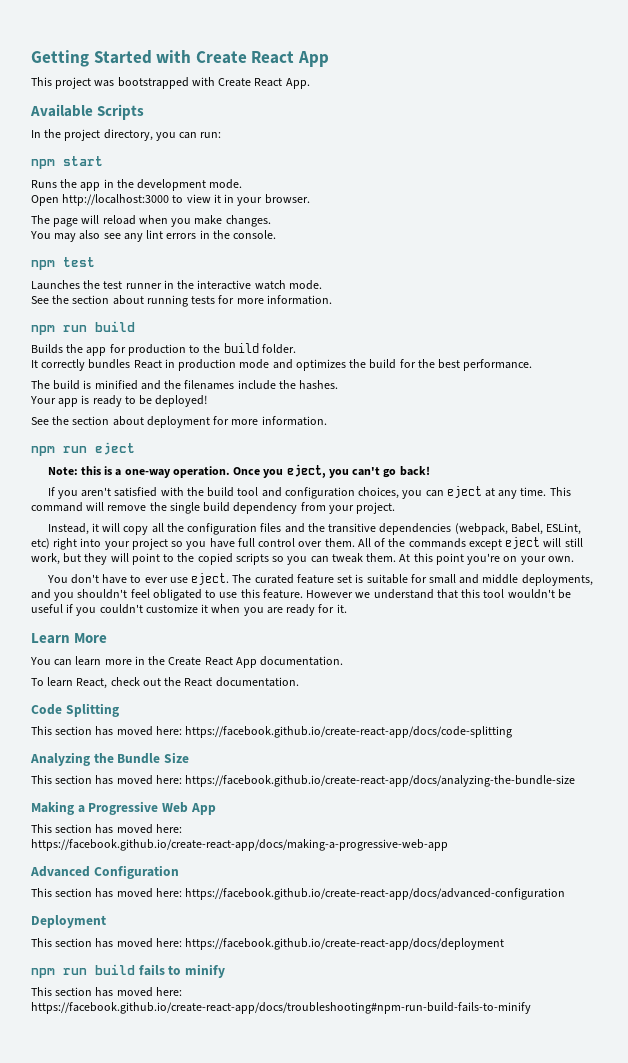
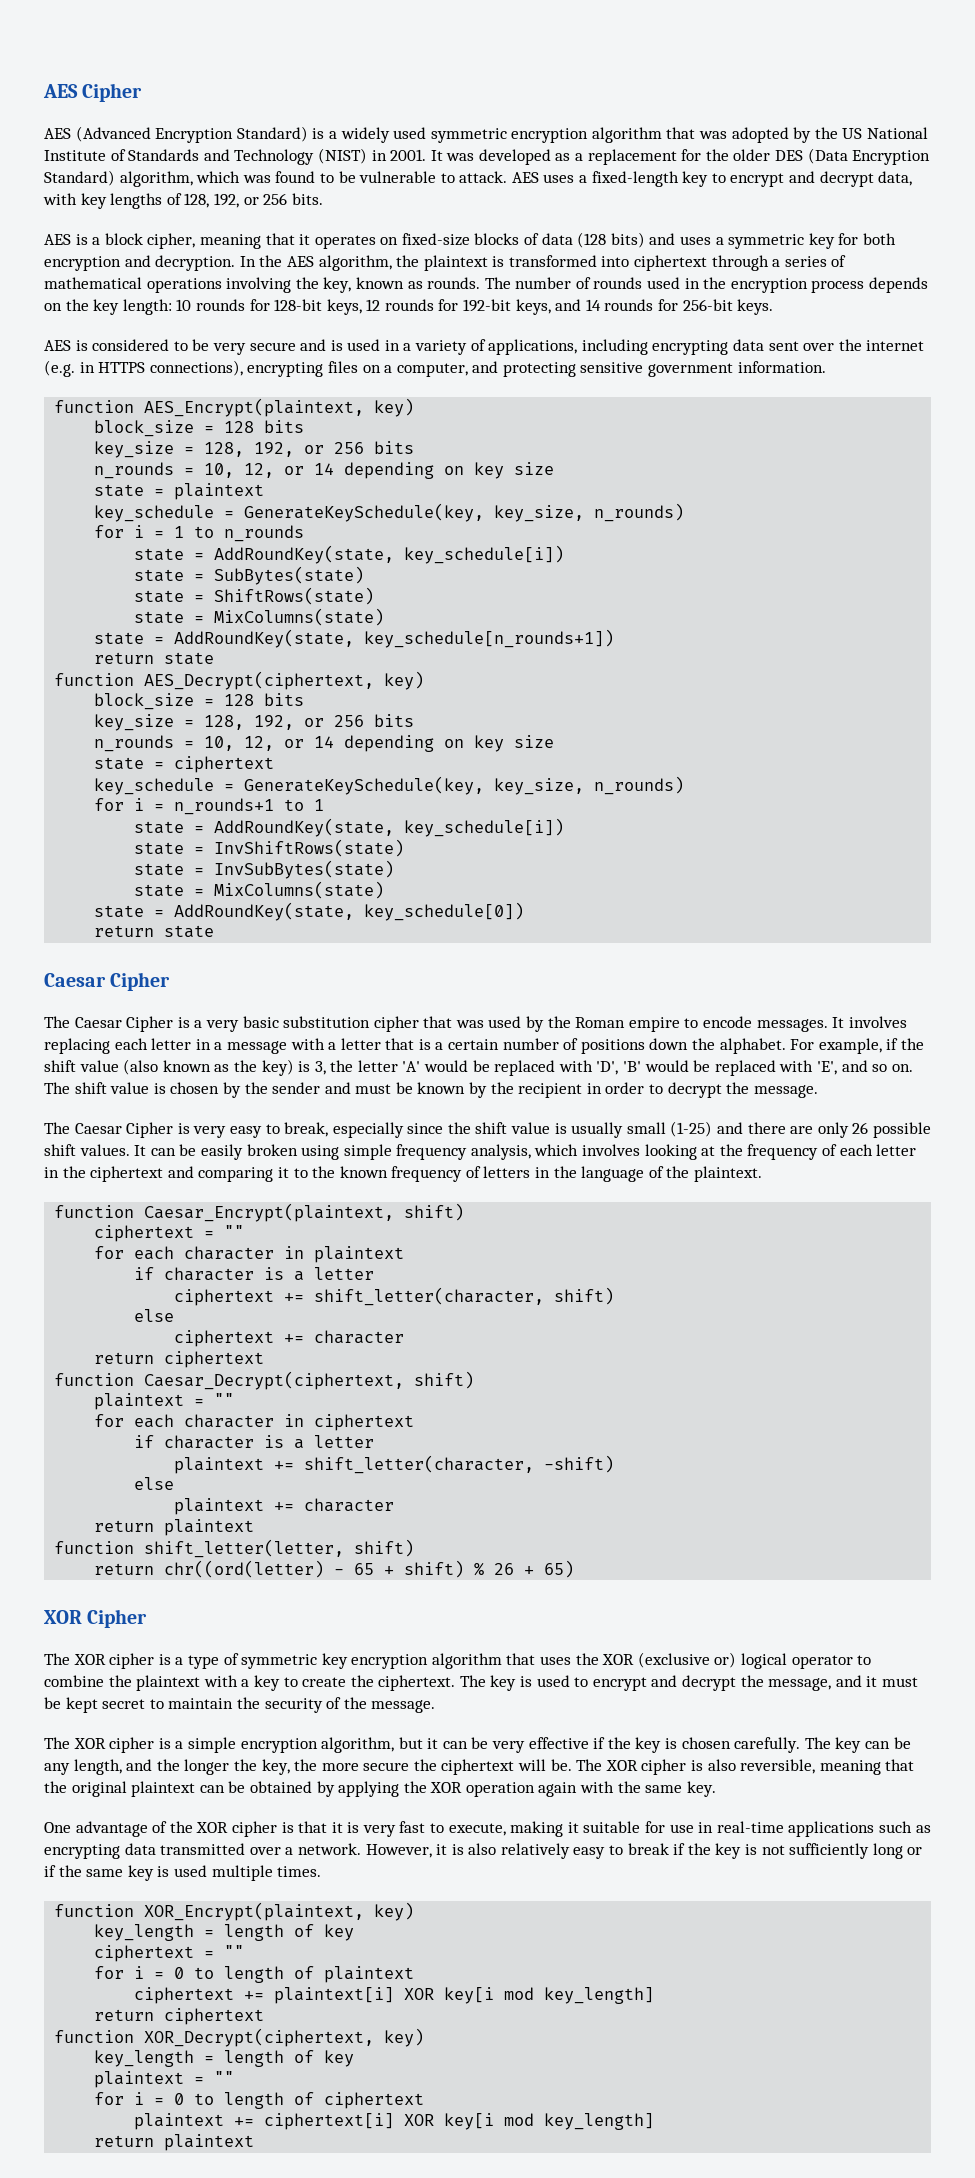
- Getting Started with Create React App
- This project was bootstrapped with Create React App.
- Available Scripts
- In the project directory, you can run:
- npm start
- Runs the app in the development mode.
- Open http://localhost:3000 to view it in your browser.
- The page will reload when you make changes.
- You may also see any lint errors in the console.
- npm test
- Launches the test runner in the interactive watch mode.
- See the section about running tests for more information.
- npm run build
- Builds the app for production to the build folder.
- It correctly bundles React in production mode and optimizes the build for the best performance.
- The build is minified and the filenames include the hashes.
- Your app is ready to be deployed!
- See the section about deployment for more information.
- npm run eject
- Note: this is a one-way operation. Once you eject, you can't go back!
- If you aren't satisfied with the build tool and configuration choices, you can eject at any time. This command will remove the single build dependency from your project.
- Instead, it will copy all the configuration files and the transitive dependencies (webpack, Babel, ESLint, etc) right into your project so you have full control over them. All of the commands except eject will still work, but they will point to the copied scripts so you can tweak them. At this point you're on your own.
- You don't have to ever use eject. The curated feature set is suitable for small and middle deployments, and you shouldn't feel obligated to use this feature. However we understand that this tool wouldn't be useful if you couldn't customize it when you are ready for it.
- Learn More
- You can learn more in the Create React App documentation.
- To learn React, check out the React documentation.
- Code Splitting
- This section has moved here: https://facebook.github.io/create-react-app/docs/code-splitting
- Analyzing the Bundle Size
- This section has moved here: https://facebook.github.io/create-react-app/docs/analyzing-the-bundle-size
- Making a Progressive Web App
- This section has moved here: https://facebook.github.io/create-react-app/docs/making-a-progressive-web-app
- Advanced Configuration
- This section has moved here: https://facebook.github.io/create-react-app/docs/advanced-configuration
- Deployment
- This section has moved here: https://facebook.github.io/create-react-app/docs/deployment
- npm run build fails to minify
- This section has moved here: https://facebook.github.io/create-react-app/docs/troubleshooting#npm-run-build-fails-to-minify
+ AES Cipher
+ AES (Advanced Encryption Standard) is a widely used symmetric encryption algorithm that was adopted by the US National Institute of Standards and Technology (NIST) in 2001. It was developed as a replacement for the older DES (Data Encryption Standard) algorithm, which was found to be vulnerable to attack. AES uses a fixed-length key to encrypt and decrypt data, with key lengths of 128, 192, or 256 bits.
+ AES is a block cipher, meaning that it operates on fixed-size blocks of data (128 bits) and uses a symmetric key for both encryption and decryption. In the AES algorithm, the plaintext is transformed into ciphertext through a series of mathematical operations involving the key, known as rounds. The number of rounds used in the encryption process depends on the key length: 10 rounds for 128-bit keys, 12 rounds for 192-bit keys, and 14 rounds for 256-bit keys.
+ AES is considered to be very secure and is used in a variety of applications, including encrypting data sent over the internet (e.g. in HTTPS connections), encrypting files on a computer, and protecting sensitive government information.
+ function AES_Encrypt(plaintext, key)
+ block_size = 128 bits
+ key_size = 128, 192, or 256 bits
+ n_rounds = 10, 12, or 14 depending on key size
+ state = plaintext
+ key_schedule = GenerateKeySchedule(key, key_size, n_rounds)
+ for i = 1 to n_rounds
+ state = AddRoundKey(state, key_schedule[i])
+ state = SubBytes(state)
+ state = ShiftRows(state)
+ state = MixColumns(state)
+ state = AddRoundKey(state, key_schedule[n_rounds+1])
+ return state
+ function AES_Decrypt(ciphertext, key)
+ block_size = 128 bits
+ key_size = 128, 192, or 256 bits
+ n_rounds = 10, 12, or 14 depending on key size
+ state = ciphertext
+ key_schedule = GenerateKeySchedule(key, key_size, n_rounds)
+ for i = n_rounds+1 to 1
+ state = AddRoundKey(state, key_schedule[i])
+ state = InvShiftRows(state)
+ state = InvSubBytes(state)
+ state = MixColumns(state)
+ state = AddRoundKey(state, key_schedule[0])
+ return state
+ Caesar Cipher
+ The Caesar Cipher is a very basic substitution cipher that was used by the Roman empire to encode messages. It involves replacing each letter in a message with a letter that is a certain number of positions down the alphabet. For example, if the shift value (also known as the key) is 3, the letter 'A' would be replaced with 'D', 'B' would be replaced with 'E', and so on. The shift value is chosen by the sender and must be known by the recipient in order to decrypt the message.
+ The Caesar Cipher is very easy to break, especially since the shift value is usually small (1-25) and there are only 26 possible shift values. It can be easily broken using simple frequency analysis, which involves looking at the frequency of each letter in the ciphertext and comparing it to the known frequency of letters in the language of the plaintext.
+ function Caesar_Encrypt(plaintext, shift)
+ ciphertext = ""
+ for each character in plaintext
+ if character is a letter
+ ciphertext += shift_letter(character, shift)
+ else
+ ciphertext += character
+ return ciphertext
+ function Caesar_Decrypt(ciphertext, shift)
+ plaintext = ""
+ for each character in ciphertext
+ if character is a letter
+ plaintext += shift_letter(character, -shift)
+ else
+ plaintext += character
+ return plaintext
+ function shift_letter(letter, shift)
+ return chr((ord(letter) - 65 + shift) % 26 + 65)
+ XOR Cipher
+ The XOR cipher is a type of symmetric key encryption algorithm that uses the XOR (exclusive or) logical operator to combine the plaintext with a key to create the ciphertext. The key is used to encrypt and decrypt the message, and it must be kept secret to maintain the security of the message.
+ The XOR cipher is a simple encryption algorithm, but it can be very effective if the key is chosen carefully. The key can be any length, and the longer the key, the more secure the ciphertext will be. The XOR cipher is also reversible, meaning that the original plaintext can be obtained by applying the XOR operation again with the same key.
+ One advantage of the XOR cipher is that it is very fast to execute, making it suitable for use in real-time applications such as encrypting data transmitted over a network. However, it is also relatively easy to break if the key is not sufficiently long or if the same key is used multiple times.
+ function XOR_Encrypt(plaintext, key)
+ key_length = length of key
+ ciphertext = ""
+ for i = 0 to length of plaintext
+ ciphertext += plaintext[i] XOR key[i mod key_length]
+ return ciphertext
+ function XOR_Decrypt(ciphertext, key)
+ key_length = length of key
+ plaintext = ""
+ for i = 0 to length of ciphertext
+ plaintext += ciphertext[i] XOR key[i mod key_length]
+ return plaintext

